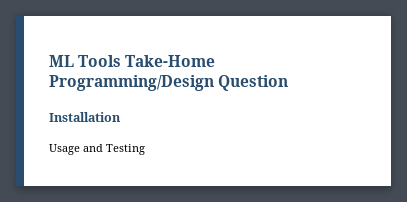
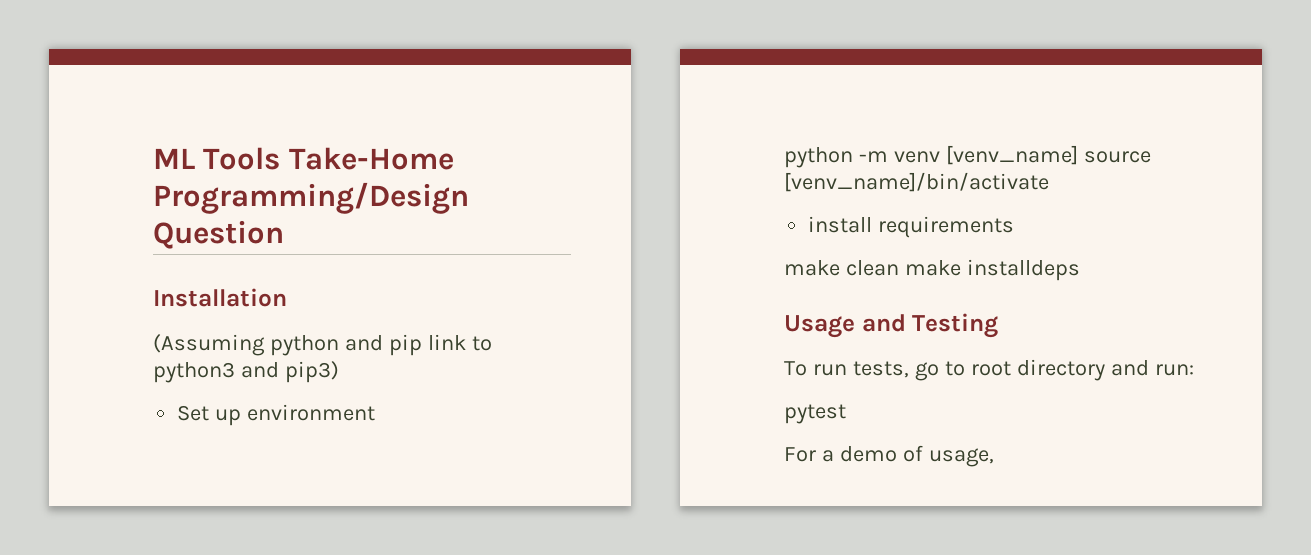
+ (Assuming python and pip link to python3 and pip3)
+ Set up environment
+ python -m venv [venv_name] source [venv_name]/bin/activate
+ install requirements
+ make clean make installdeps
  Usage and Testing
+ To run tests, go to root directory and run:
+ pytest
+ For a demo of usage,

